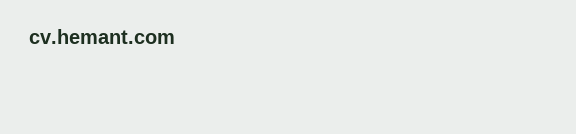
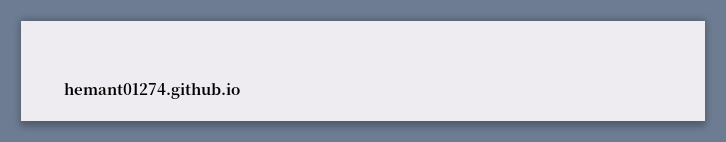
- cv.hemant.com
+ hemant01274.github.io

